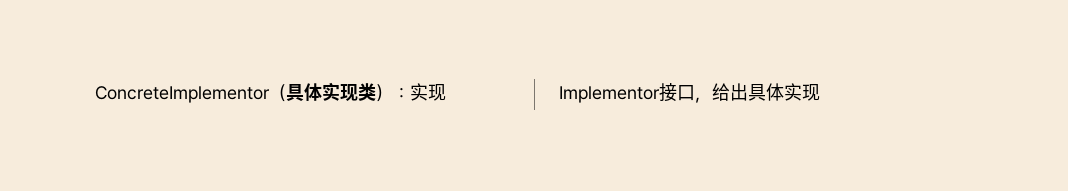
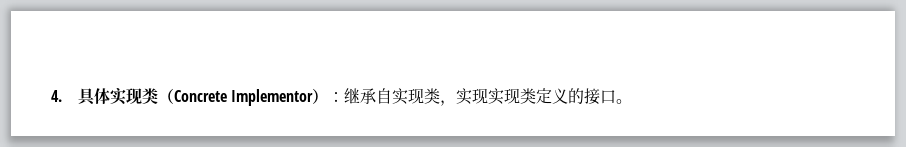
- ConcreteImplementor（具体实现类）：实现Implementor接口，给出具体实现
+ 4.具体实现类（Concrete Implementor）：继承自实现类，实现实现类定义的接口。

